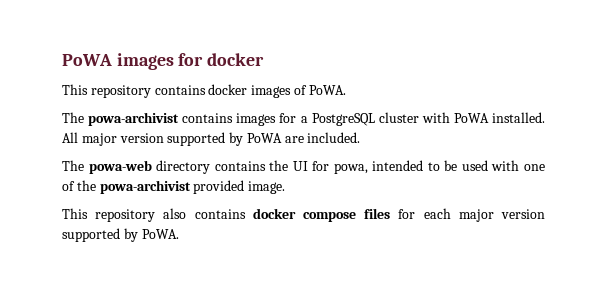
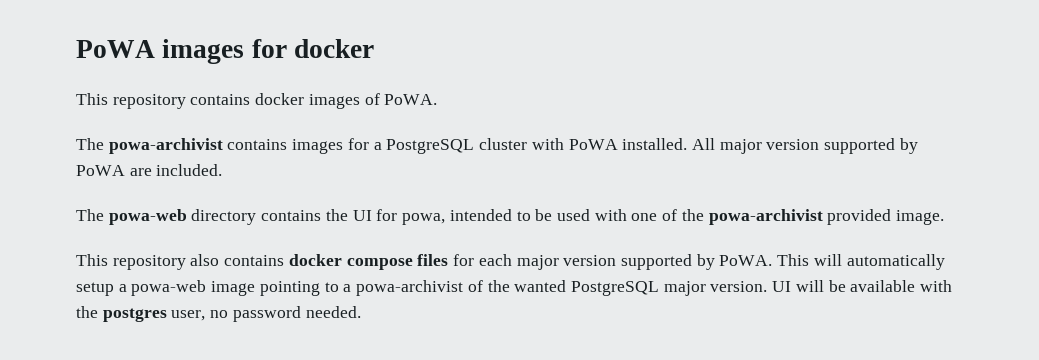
+ This will automatically setup a powa-web image pointing to a powa-archivist of the wanted PostgreSQL major version. UI will be available with the postgres user, no password needed.

